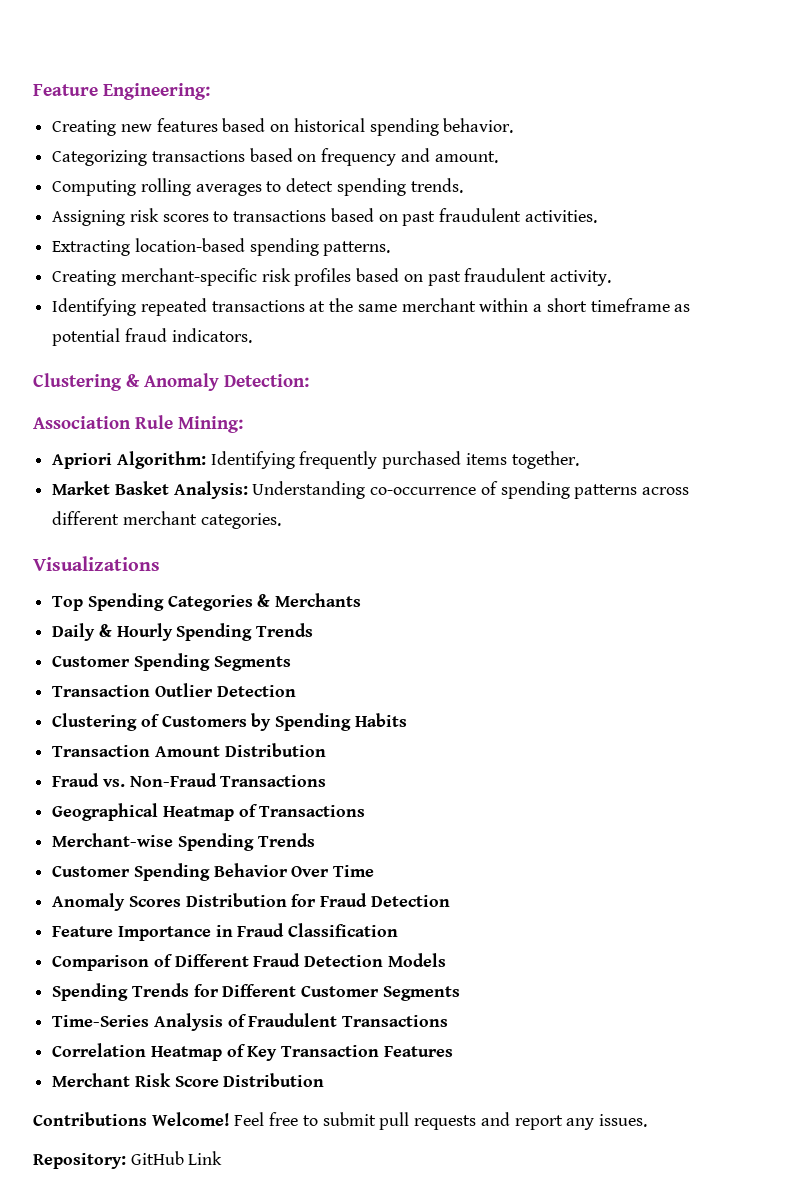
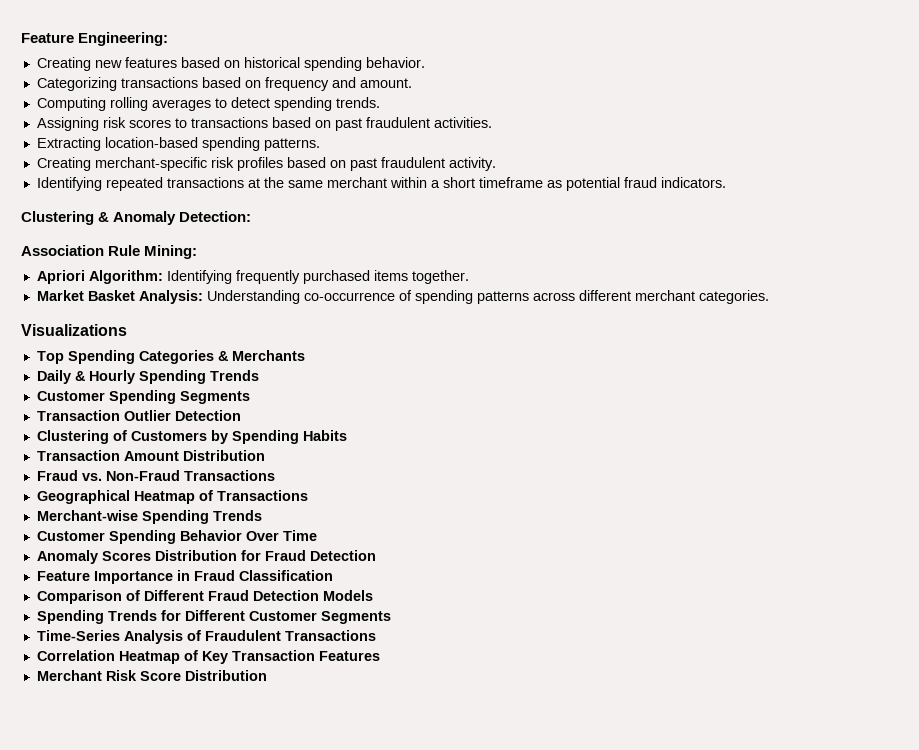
- Contributions Welcome! Feel free to submit pull requests and report any issues.
- Repository: GitHub Link

